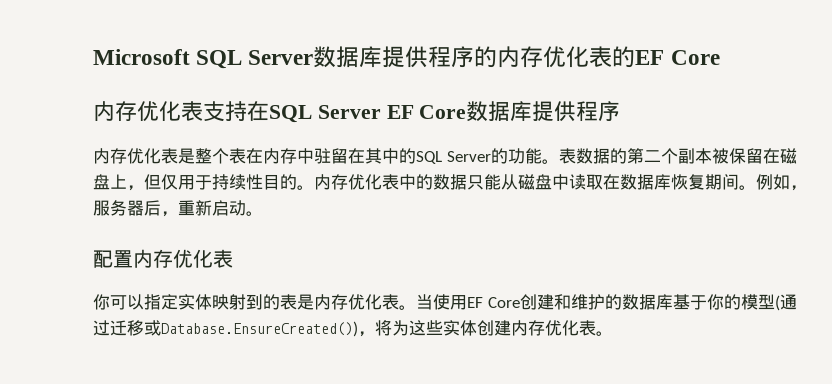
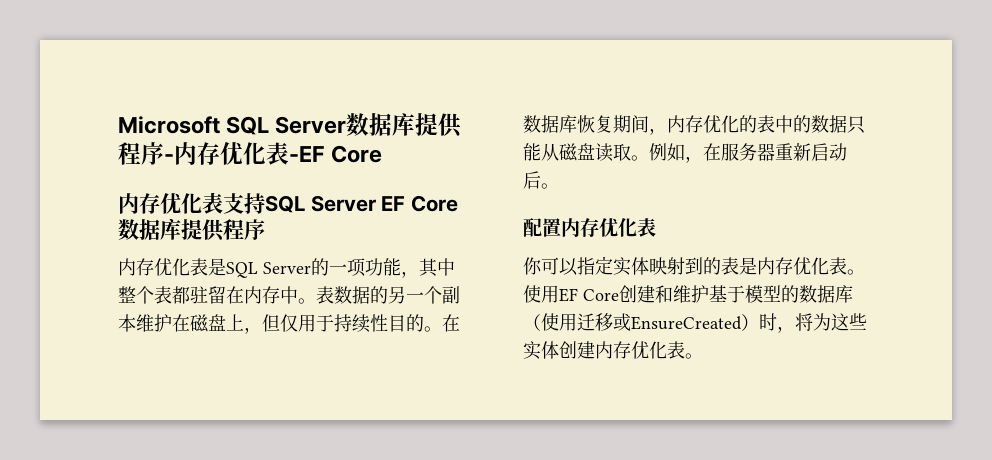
- Microsoft SQL Server数据库提供程序的内存优化表的EF Core
+ Microsoft SQL Server数据库提供程序-内存优化表-EF Core
- 内存优化表支持在SQL Server EF Core数据库提供程序
+ 内存优化表支持SQL Server EF Core数据库提供程序
- 内存优化表是整个表在内存中驻留在其中的SQL Server的功能。表数据的第二个副本被保留在磁盘上，但仅用于持续性目的。
+ 内存优化表是SQL Server的一项功能，其中整个表都驻留在内存中。表数据的另一个副本维护在磁盘上，但仅用于持续性目的。
- 内存优化表中的数据只能从磁盘中读取在数据库恢复期间。例如，服务器后，重新启动。
+ 在数据库恢复期间，内存优化的表中的数据只能从磁盘读取。例如，在服务器重新启动后。
- 当使用EF Core创建和维护的数据库基于你的模型(通过迁移或Database.EnsureCreated())，将为这些实体创建内存优化表。
+ 使用EF Core创建和维护基于模型的数据库（使用迁移或EnsureCreated）时，将为这些实体创建内存优化表。

